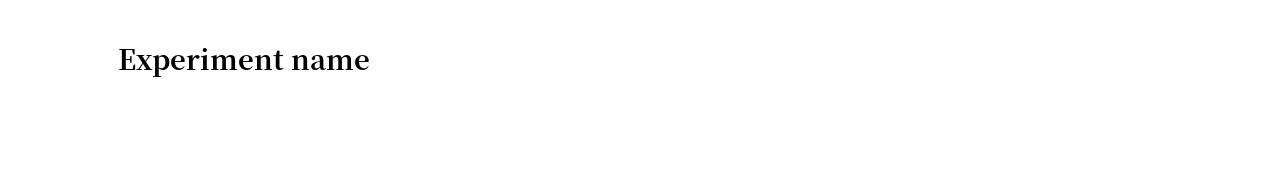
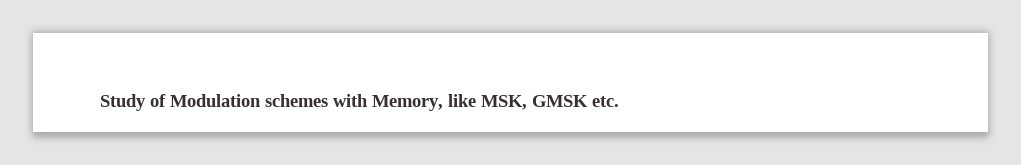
- Experiment name
+ Study of Modulation schemes with Memory, like MSK, GMSK etc.

